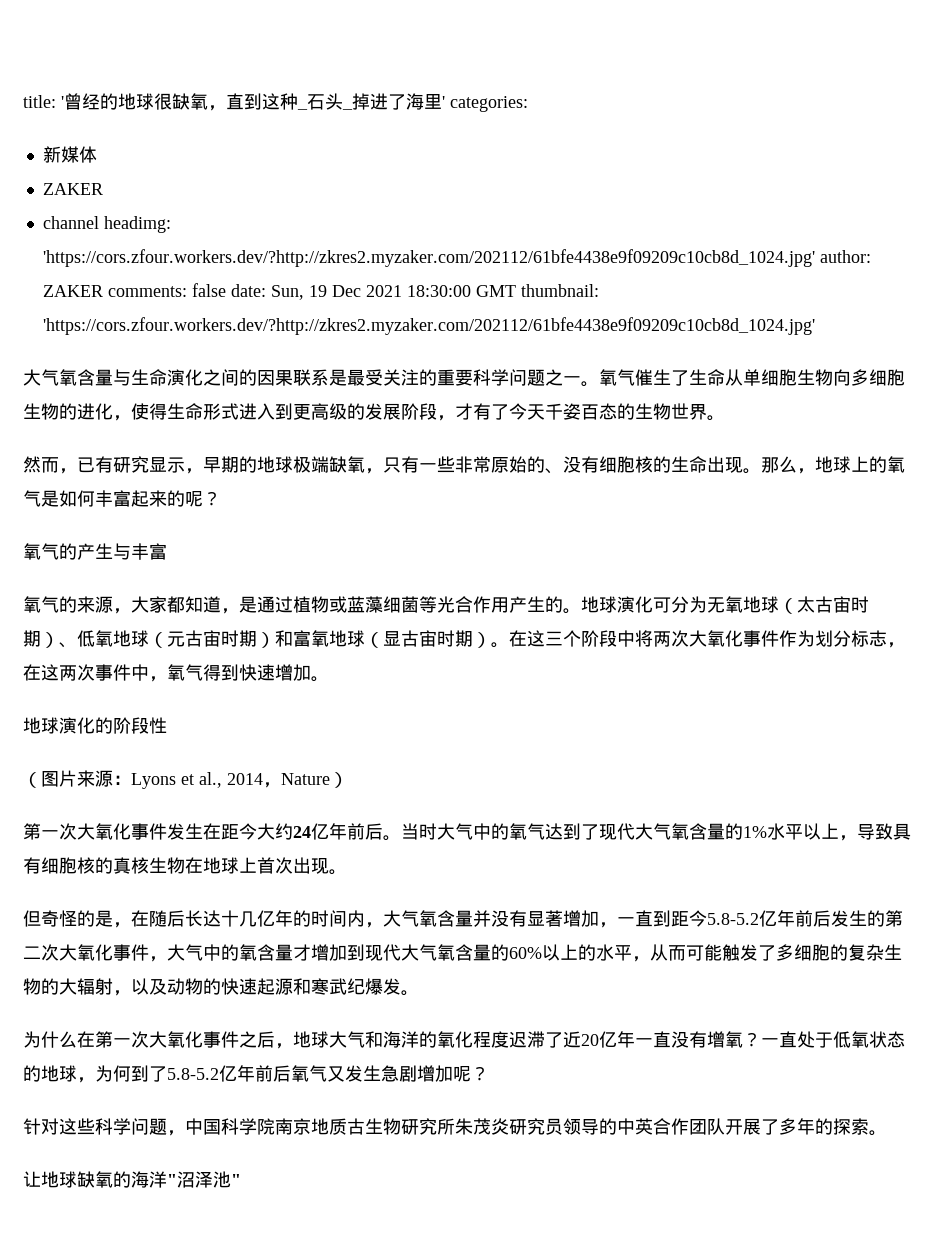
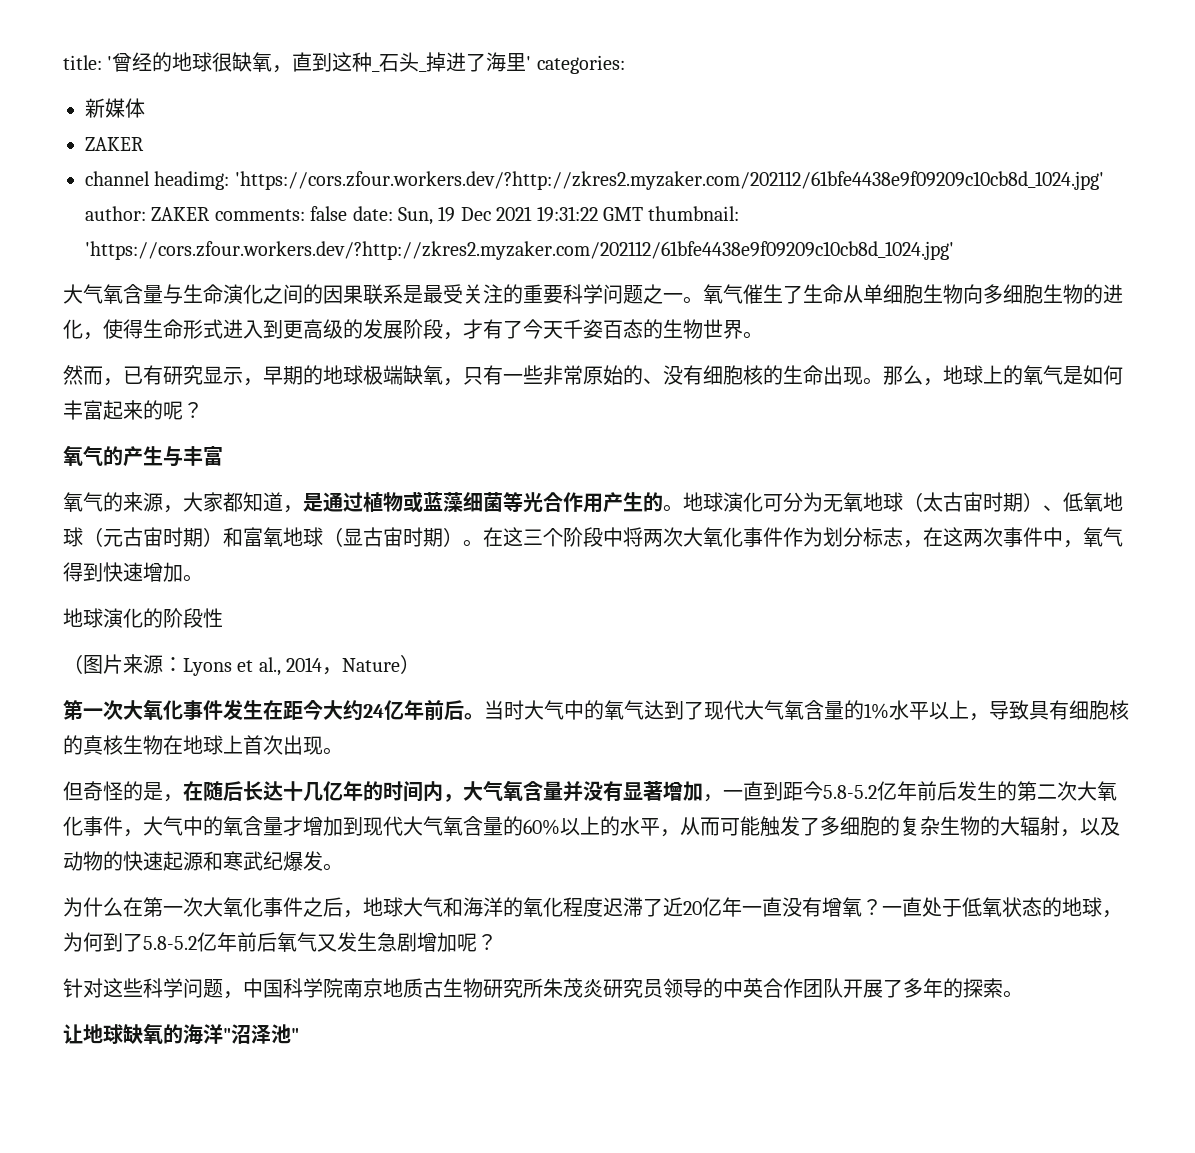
- channel headimg: 'https://cors.zfour.workers.dev/?http://zkres2.myzaker.com/202112/61bfe4438e9f09209c10cb8d_1024.jpg' author: ZAKER comments: false date: Sun, 19 Dec 2021 18:30:00 GMT thumbnail: 'https://cors.zfour.workers.dev/?http://zkres2.myzaker.com/202112/61bfe4438e9f09209c10cb8d_1024.jpg'
+ channel headimg: 'https://cors.zfour.workers.dev/?http://zkres2.myzaker.com/202112/61bfe4438e9f09209c10cb8d_1024.jpg' author: ZAKER comments: false date: Sun, 19 Dec 2021 19:31:22 GMT thumbnail: 'https://cors.zfour.workers.dev/?http://zkres2.myzaker.com/202112/61bfe4438e9f09209c10cb8d_1024.jpg'

